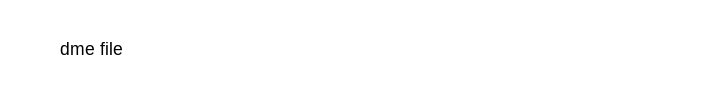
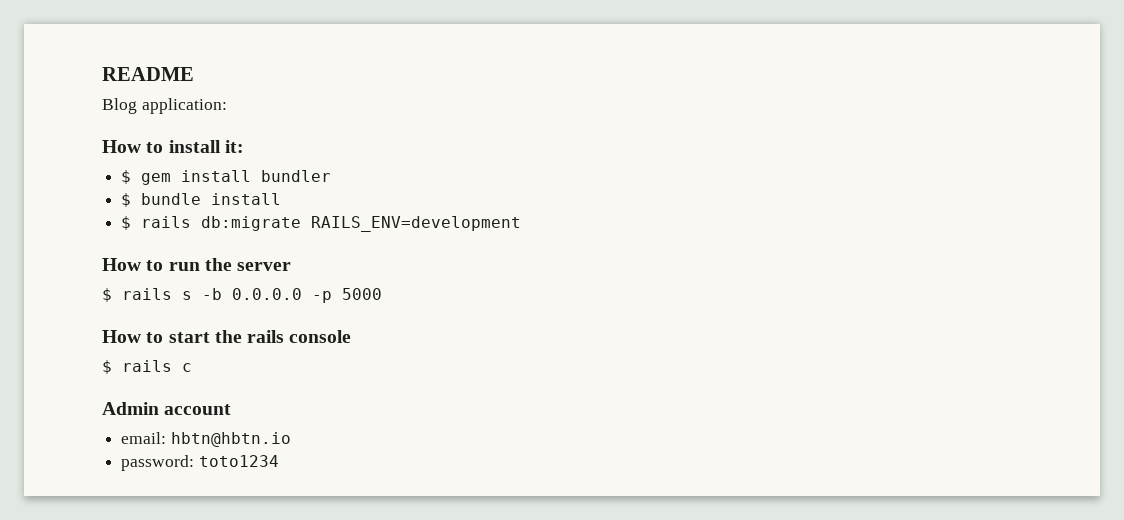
- dme file
+ README
+ Blog application:
+ How to install it:
+ $ gem install bundler
+ $ bundle install
+ $ rails db:migrate RAILS_ENV=development
+ How to run the server
+ $ rails s -b 0.0.0.0 -p 5000
+ How to start the rails console
+ $ rails c
+ Admin account
+ email: hbtn@hbtn.io
+ password: toto1234

